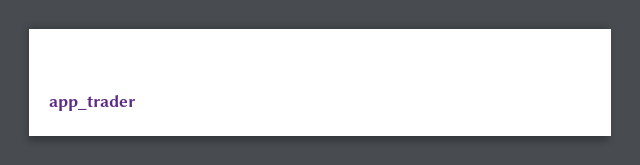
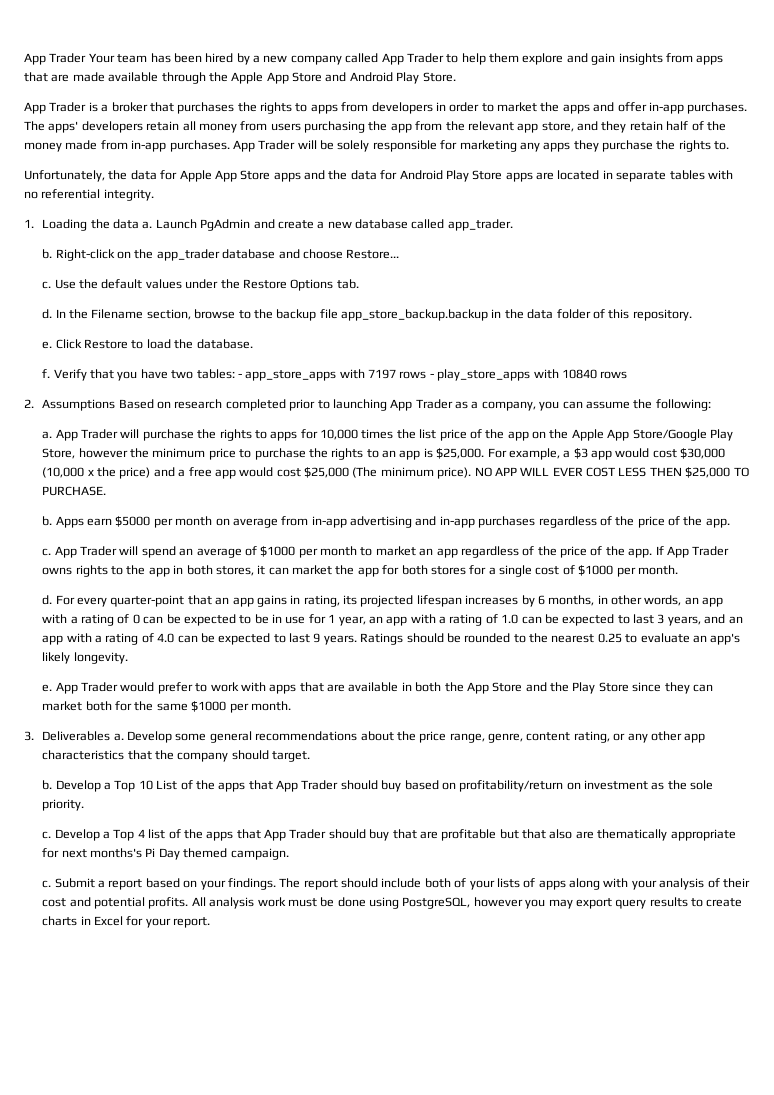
- app_trader
+ App Trader Your team has been hired by a new company called App Trader to help them explore and gain insights from apps that are made available through the Apple App Store and Android Play Store.
+ App Trader is a broker that purchases the rights to apps from developers in order to market the apps and offer in-app purchases. The apps' developers retain all money from users purchasing the app from the relevant app store, and they retain half of the money made from in-app purchases. App Trader will be solely responsible for marketing any apps they purchase the rights to.
+ Unfortunately, the data for Apple App Store apps and the data for Android Play Store apps are located in separate tables with no referential integrity.
+ 1. Loading the data a. Launch PgAdmin and create a new database called app_trader.
+ b. Right-click on the app_trader database and choose Restore...
+ c. Use the default values under the Restore Options tab.
+ d. In the Filename section, browse to the backup file app_store_backup.backup in the data folder of this repository.
+ e. Click Restore to load the database.
+ f. Verify that you have two tables: - app_store_apps with 7197 rows - play_store_apps with 10840 rows
+ 2. Assumptions Based on research completed prior to launching App Trader as a company, you can assume the following:
+ a. App Trader will purchase the rights to apps for 10,000 times the list price of the app on the Apple App Store/Google Play Store, however the minimum price to purchase the rights to an app is $25,000. For example, a $3 app would cost $30,000 (10,000 x the price) and a free app would cost $25,000 (The minimum price). NO APP WILL EVER COST LESS THEN $25,000 TO PURCHASE.
+ b. Apps earn $5000 per month on average from in-app advertising and in-app purchases regardless of the price of the app.
+ c. App Trader will spend an average of $1000 per month to market an app regardless of the price of the app. If App Trader owns rights to the app in both stores, it can market the app for both stores for a single cost of $1000 per month.
+ d. For every quarter-point that an app gains in rating, its projected lifespan increases by 6 months, in other words, an app with a rating of 0 can be expected to be in use for 1 year, an app with a rating of 1.0 can be expected to last 3 years, and an app with a rating of 4.0 can be expected to last 9 years. Ratings should be rounded to the nearest 0.25 to evaluate an app's likely longevity.
+ e. App Trader would prefer to work with apps that are available in both the App Store and the Play Store since they can market both for the same $1000 per month.
+ 3. Deliverables a. Develop some general recommendations about the price range, genre, content rating, or any other app characteristics that the company should target.
+ b. Develop a Top 10 List of the apps that App Trader should buy based on profitability/return on investment as the sole priority.
+ c. Develop a Top 4 list of the apps that App Trader should buy that are profitable but that also are thematically appropriate for next months's Pi Day themed campaign.
+ c. Submit a report based on your findings. The report should include both of your lists of apps along with your analysis of their cost and potential profits. All analysis work must be done using PostgreSQL, however you may export query results to create charts in Excel for your report.

